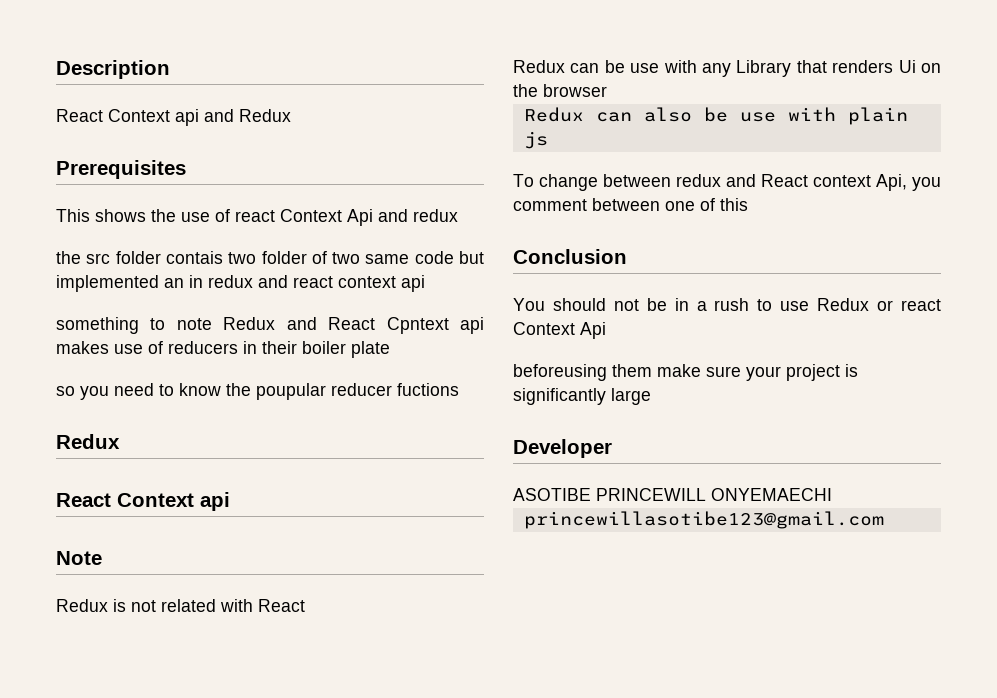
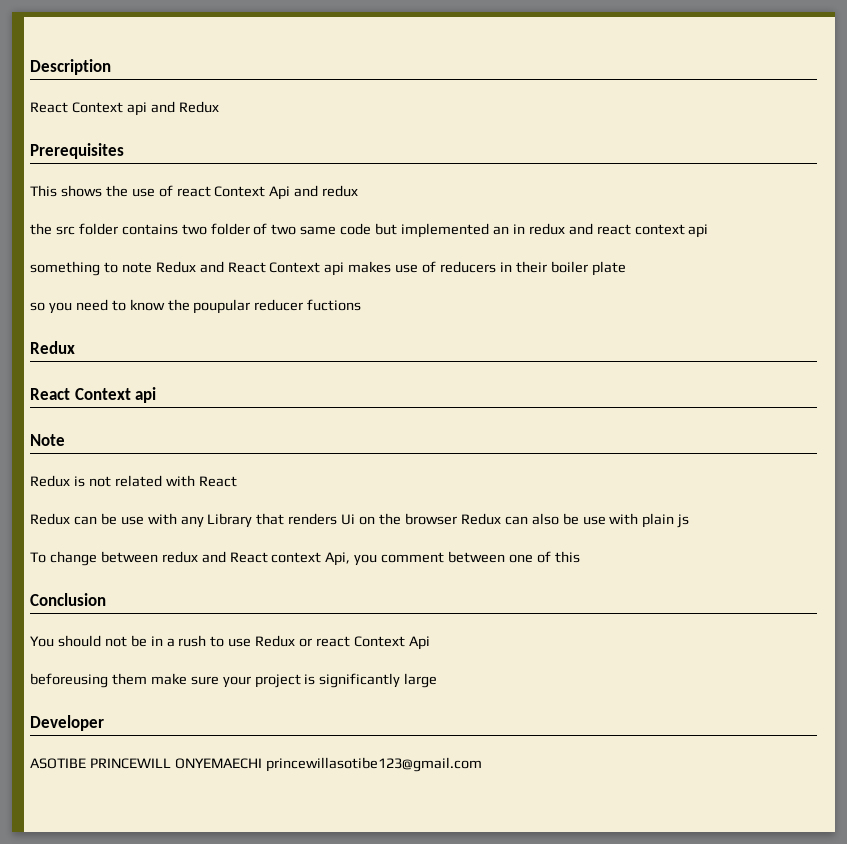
- the src folder contais two folder of two same code but implemented an in redux and react context api
+ the src folder contains two folder of two same code but implemented an in redux and react context api
- something to note Redux and React Cpntext api makes use of reducers in their boiler plate
+ something to note Redux and React Context api makes use of reducers in their boiler plate
- Redux can be use with any Library that renders Ui on the browser
- Redux can also be use with plain js
+ Redux can be use with any Library that renders Ui on the browser Redux can also be use with plain js
- ASOTIBE PRINCEWILL ONYEMAECHI
- princewillasotibe123@gmail.com
+ ASOTIBE PRINCEWILL ONYEMAECHI princewillasotibe123@gmail.com

